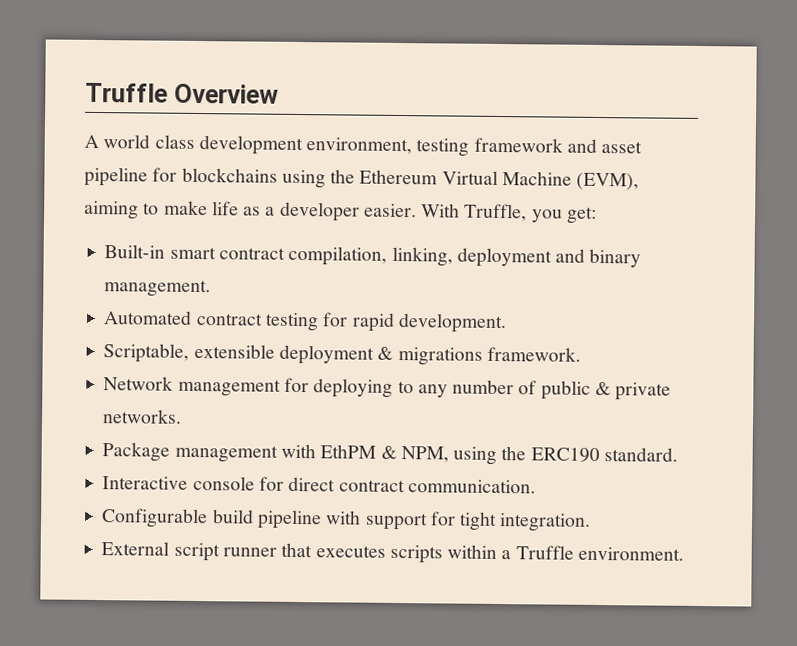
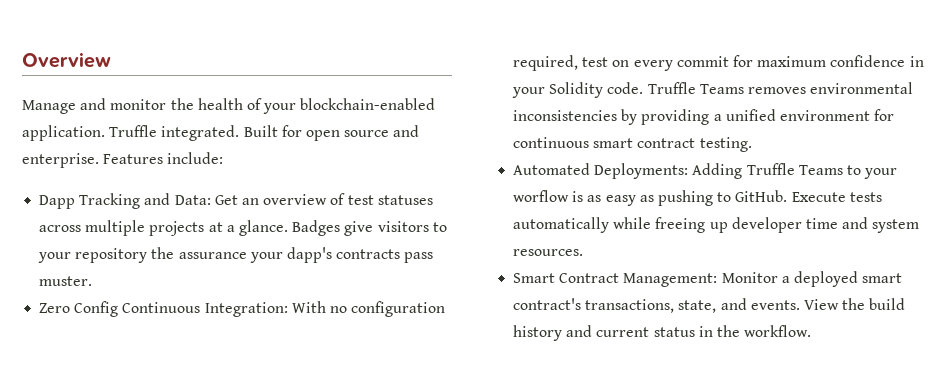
- Truffle Overview
+ Overview
- A world class development environment, testing framework and asset pipeline for blockchains using the Ethereum Virtual Machine (EVM), aiming to make life as a developer easier. With Truffle, you get:
- Built-in smart contract compilation, linking, deployment and binary management.
- Automated contract testing for rapid development.
- Scriptable, extensible deployment & migrations framework.
- Network management for deploying to any number of public & private networks.
- Package management with EthPM & NPM, using the ERC190 standard.
- Interactive console for direct contract communication.
- Configurable build pipeline with support for tight integration.
- External script runner that executes scripts within a Truffle environment.
+ Manage and monitor the health of your blockchain-enabled application. Truffle integrated. Built for open source and enterprise. Features include:
+ Dapp Tracking and Data: Get an overview of test statuses across multiple projects at a glance. Badges give visitors to your repository the assurance your dapp's contracts pass muster.
+ Zero Config Continuous Integration: With no configuration required, test on every commit for maximum confidence in your Solidity code. Truffle Teams removes environmental inconsistencies by providing a unified environment for continuous smart contract testing.
+ Automated Deployments: Adding Truffle Teams to your worflow is as easy as pushing to GitHub. Execute tests automatically while freeing up developer time and system resources.
+ Smart Contract Management: Monitor a deployed smart contract's transactions, state, and events. View the build history and current status in the workflow.

